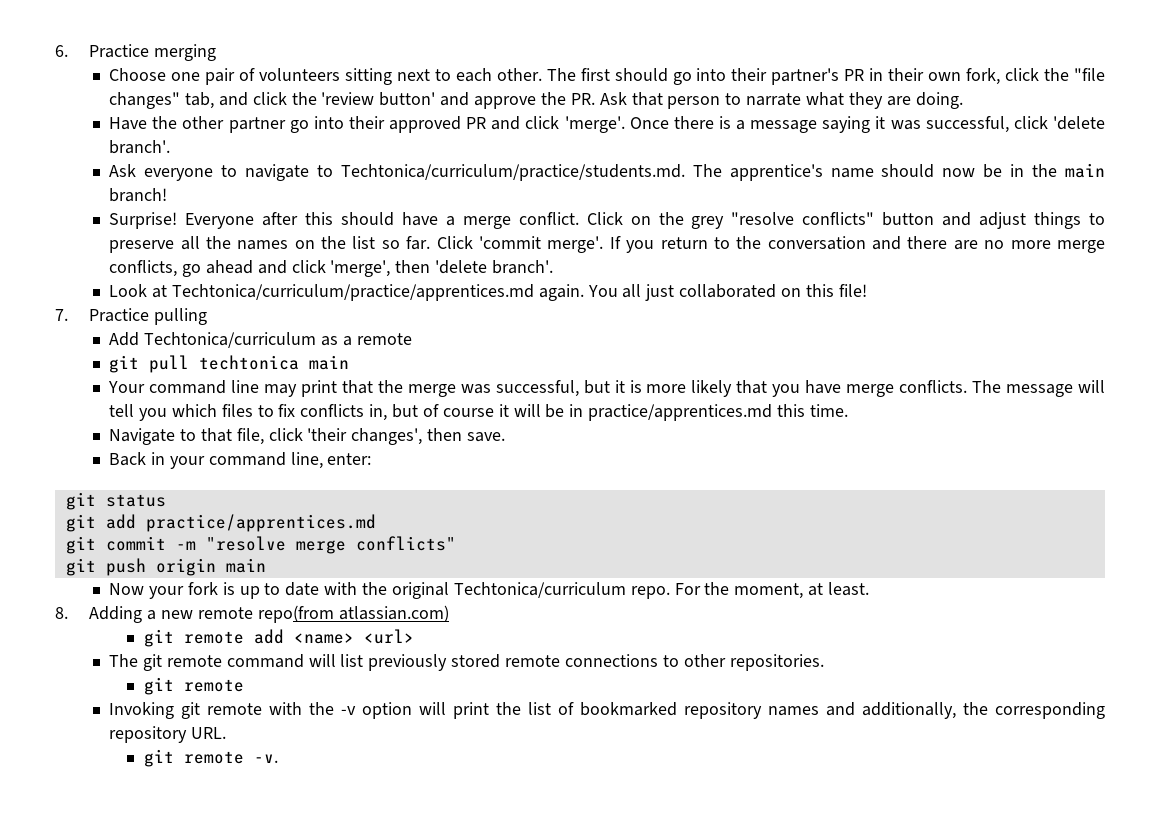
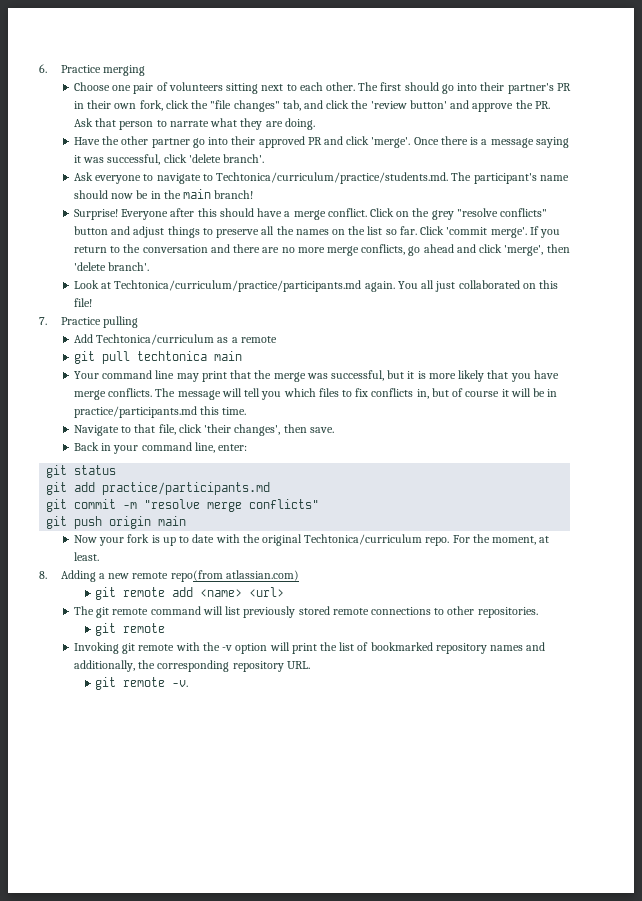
- Ask everyone to navigate to Techtonica/curriculum/practice/students.md. The apprentice's name should now be in the main branch!
+ Ask everyone to navigate to Techtonica/curriculum/practice/students.md. The participant's name should now be in the main branch!
- Look at Techtonica/curriculum/practice/apprentices.md again.
+ Look at Techtonica/curriculum/practice/participants.md again.
- The message will tell you which files to fix conflicts in, but of course it will be in practice/apprentices.md this time.
+ The message will tell you which files to fix conflicts in, but of course it will be in practice/participants.md this time.
- git add practice/apprentices.md
+ git add practice/participants.md

